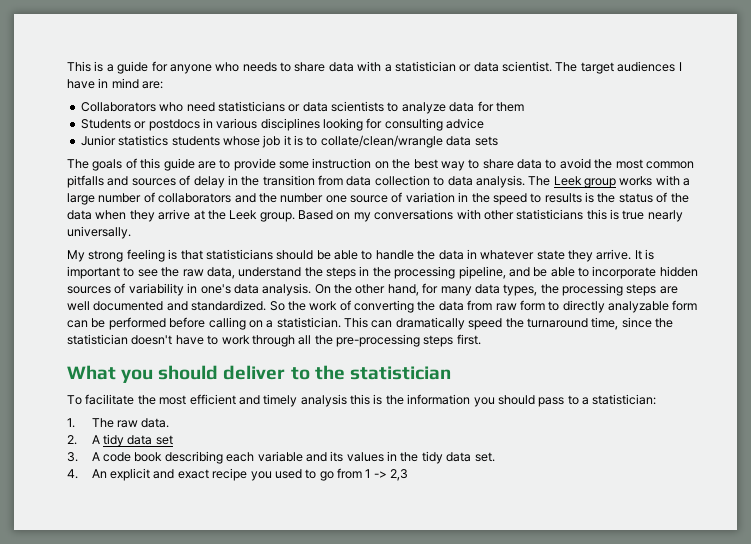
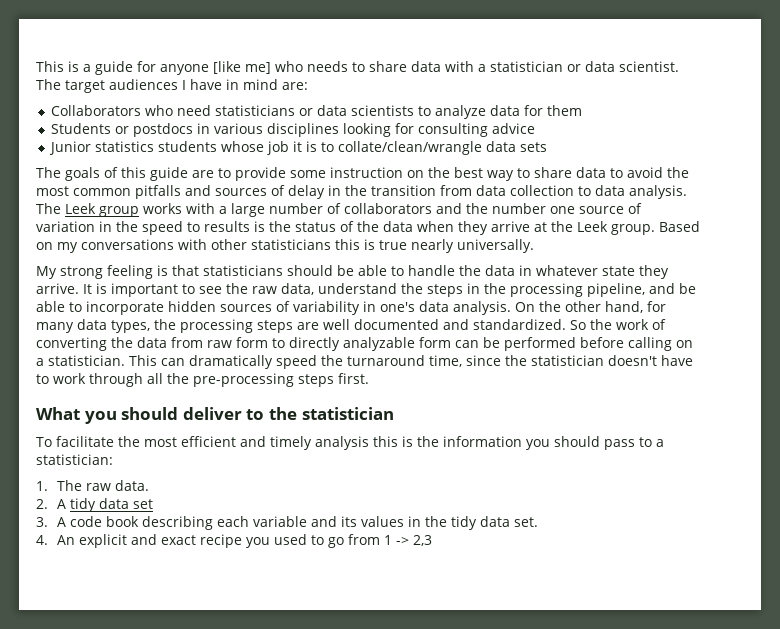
- This is a guide for anyone who needs to share data with a statistician or data scientist.
+ This is a guide for anyone [like me] who needs to share data with a statistician or data scientist.

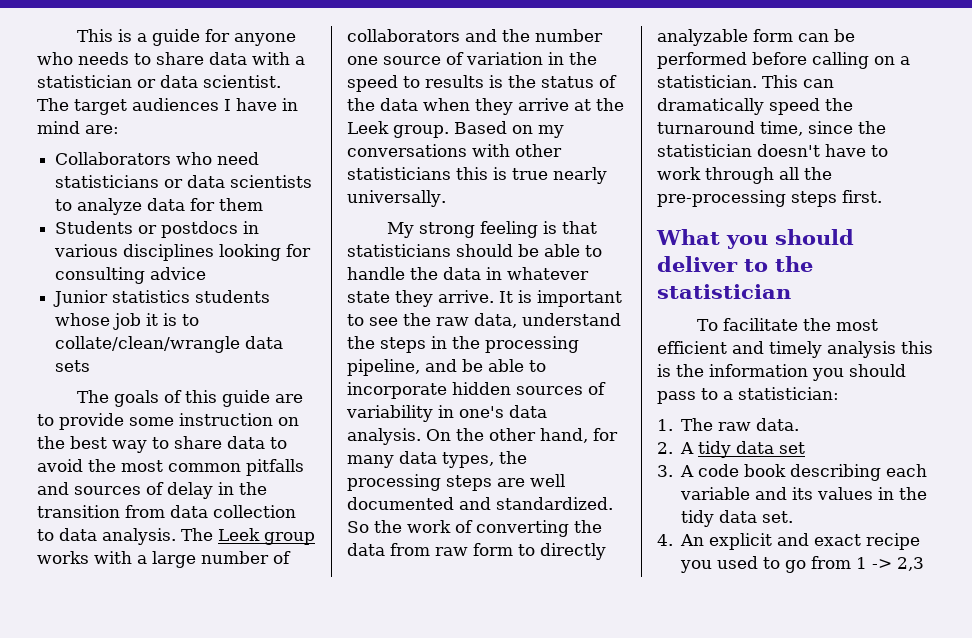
- This is a guide for anyone [like me] who needs to share data with a statistician or data scientist.
+ This is a guide for anyone who needs to share data with a statistician or data scientist.

